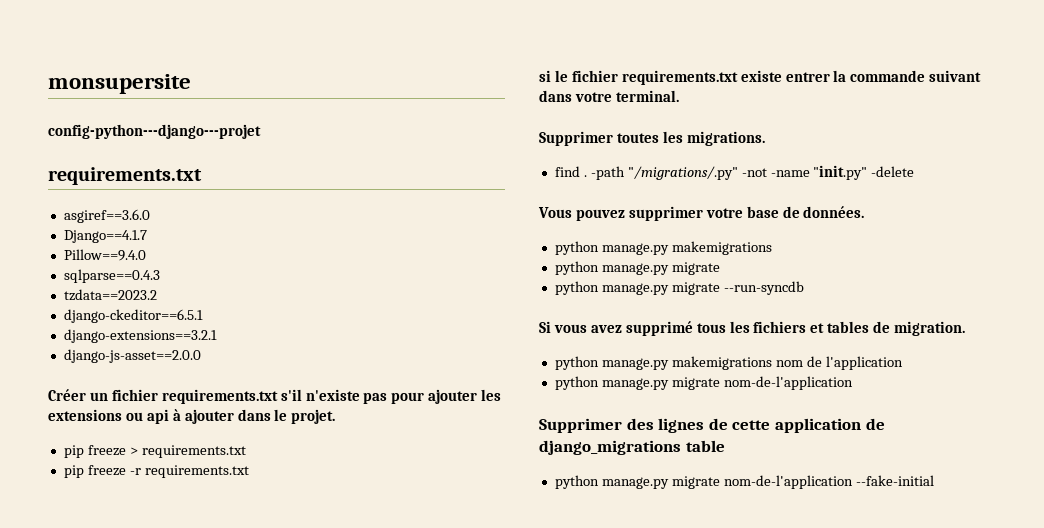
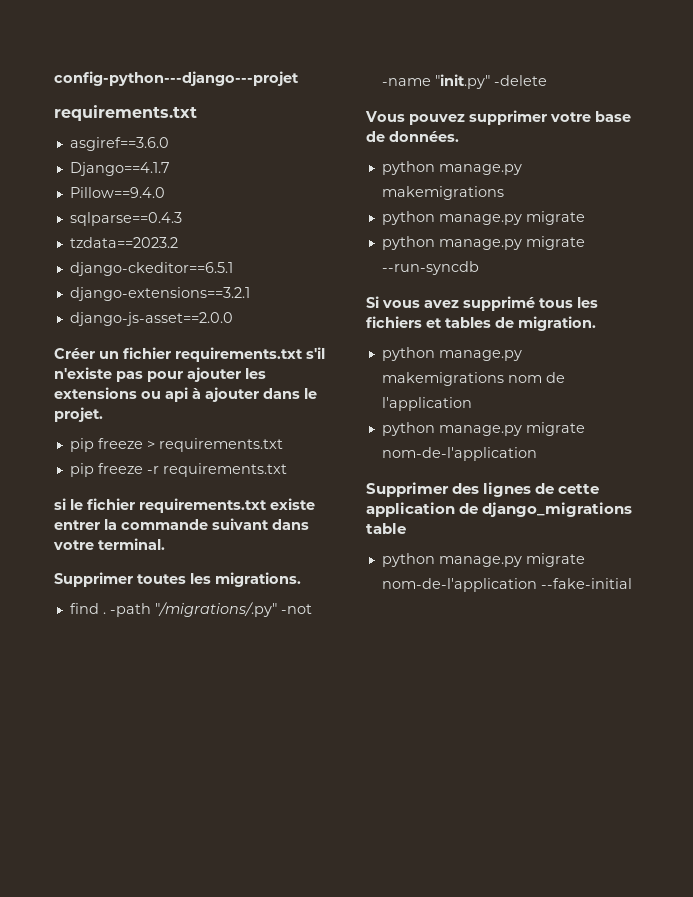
- monsupersite

